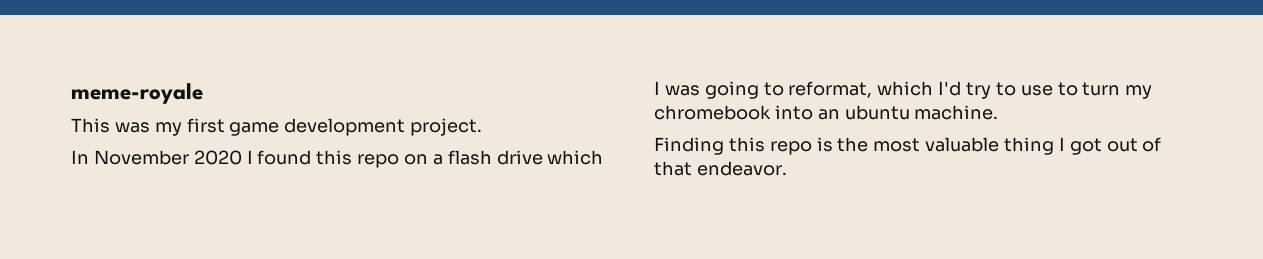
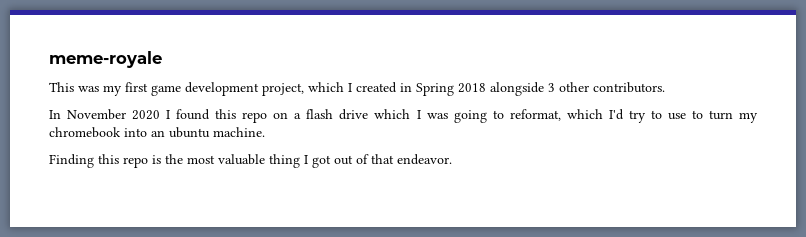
- This was my first game development project.
+ This was my first game development project, which I created in Spring 2018 alongside 3 other contributors.

